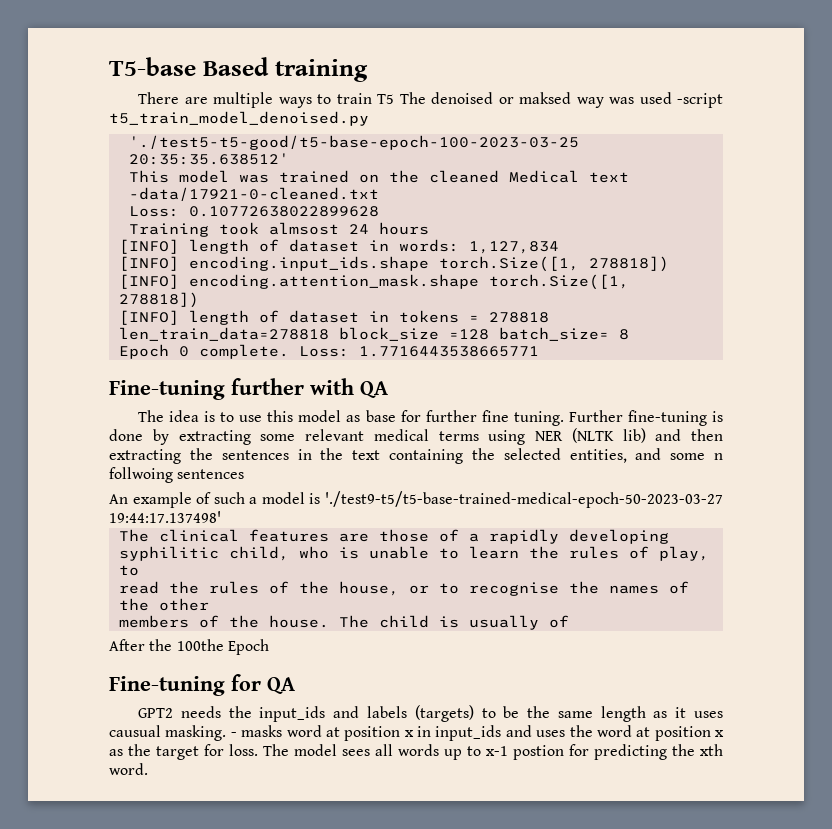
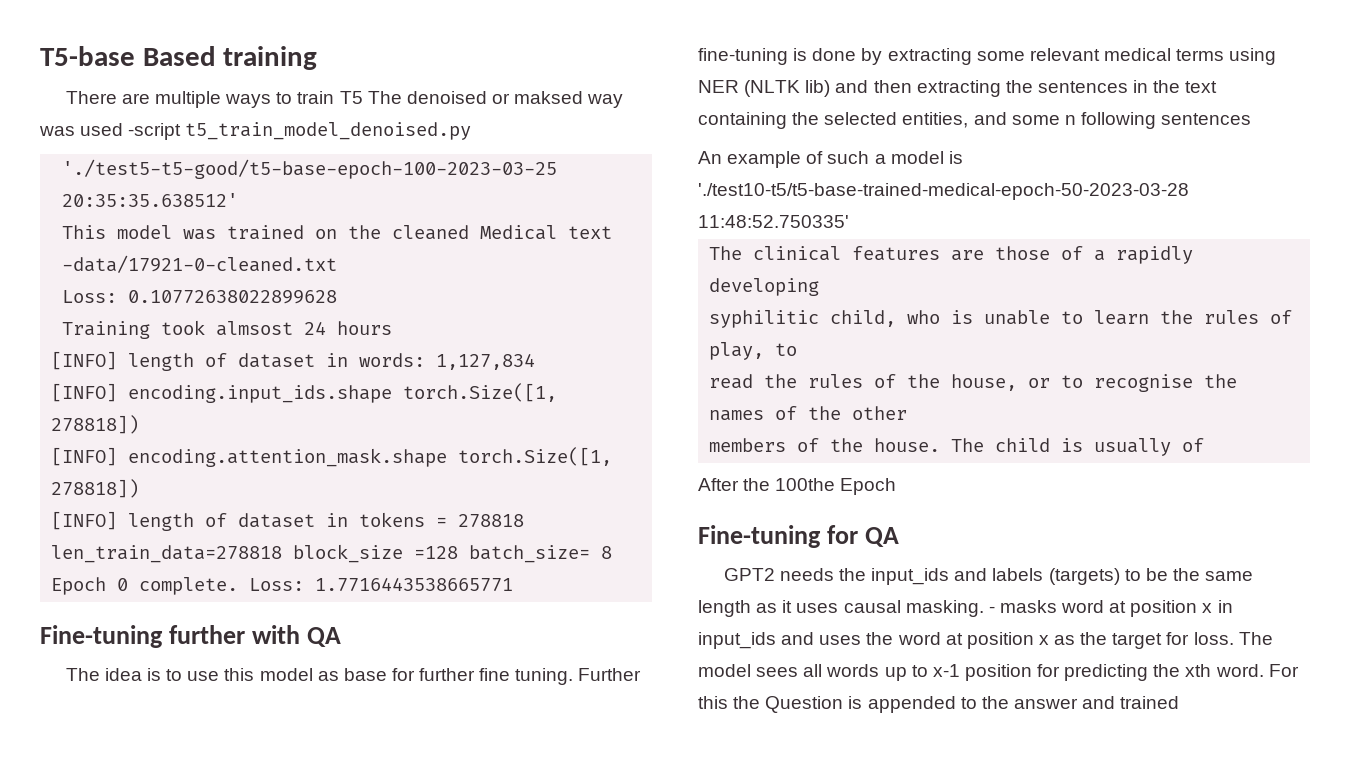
- Further fine-tuning is done by extracting some relevant medical terms using NER (NLTK lib) and then extracting the sentences in the text containing the selected entities, and some n follwoing sentences
+ Further fine-tuning is done by extracting some relevant medical terms using NER (NLTK lib) and then extracting the sentences in the text containing the selected entities, and some n following sentences
- An example of such a model is './test9-t5/t5-base-trained-medical-epoch-50-2023-03-27 19:44:17.137498'
+ An example of such a model is './test10-t5/t5-base-trained-medical-epoch-50-2023-03-28 11:48:52.750335'
- GPT2 needs the input_ids and labels (targets) to be the same length as it uses causual masking.
+ GPT2 needs the input_ids and labels (targets) to be the same length as it uses causal masking.
- The model sees all words up to x-1 postion for predicting the xth word.
+ The model sees all words up to x-1 position for predicting the xth word.
+ For this the Question is appended to the answer and trained

